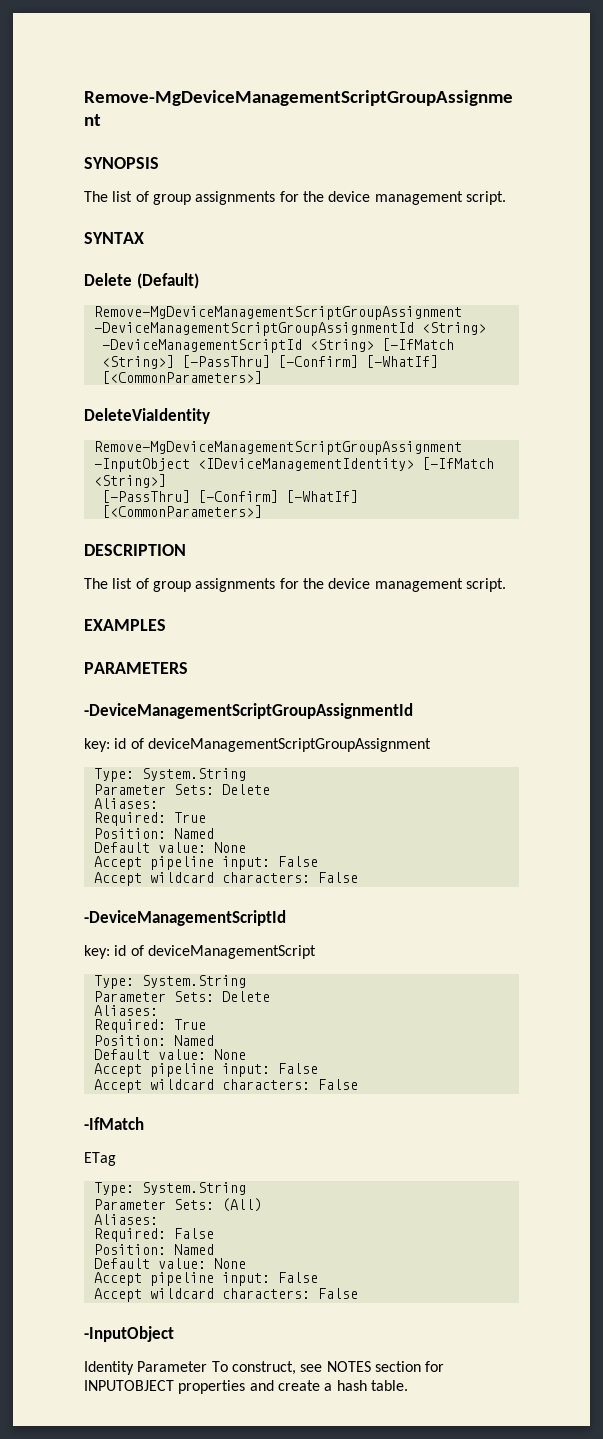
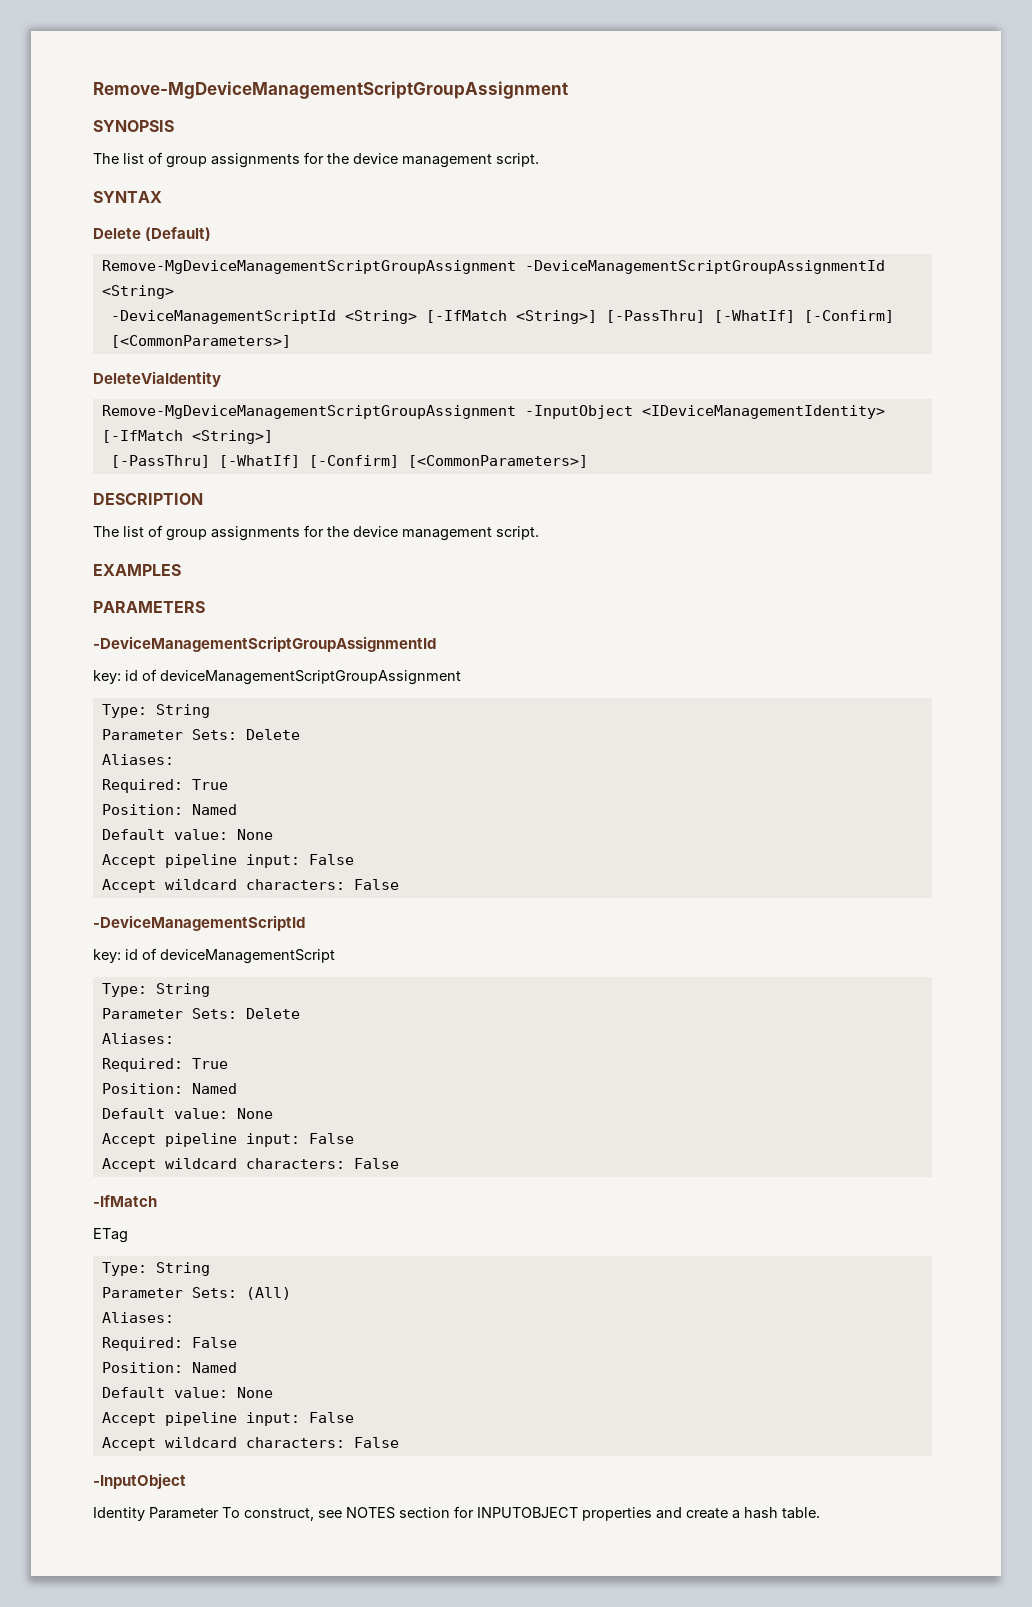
- -DeviceManagementScriptId <String> [-IfMatch <String>] [-PassThru] [-Confirm] [-WhatIf] [<CommonParameters>]
+ -DeviceManagementScriptId <String> [-IfMatch <String>] [-PassThru] [-WhatIf] [-Confirm] [<CommonParameters>]
  Remove-MgDeviceManagementScriptGroupAssignment -InputObject <IDeviceManagementIdentity> [-IfMatch <String>]
- [-PassThru] [-Confirm] [-WhatIf] [<CommonParameters>]
+ [-PassThru] [-WhatIf] [-Confirm] [<CommonParameters>]
  key: id of deviceManagementScriptGroupAssignment
- Type: System.String
+ Type: String
  key: id of deviceManagementScript
- Type: System.String
+ Type: String
  ETag
- Type: System.String
+ Type: String

